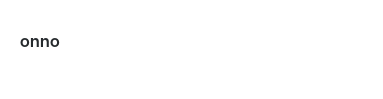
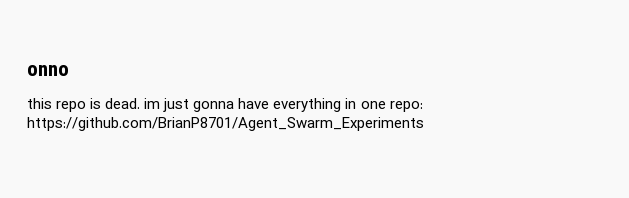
+ this repo is dead. im just gonna have everything in one repo: https://github.com/BrianP8701/Agent_Swarm_Experiments

